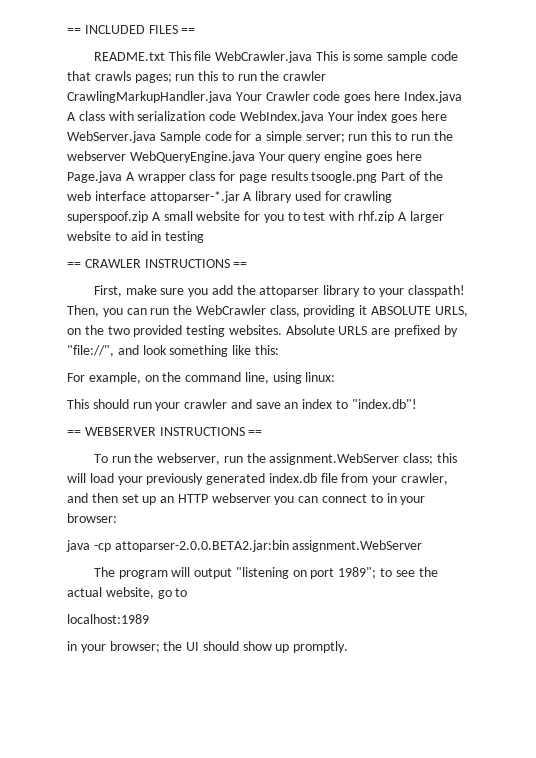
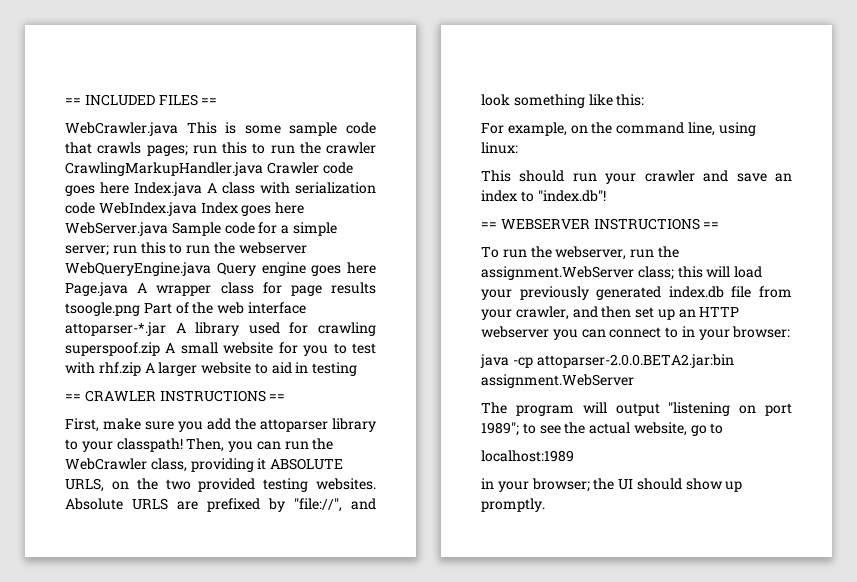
- README.txt This file WebCrawler.java This is some sample code that crawls pages;
+ WebCrawler.java This is some sample code that crawls pages;
- run this to run the crawler CrawlingMarkupHandler.java Your Crawler code goes here Index.java A class with serialization code WebIndex.java Your index goes here WebServer.java Sample code for a simple server;
+ run this to run the crawler CrawlingMarkupHandler.java Crawler code goes here Index.java A class with serialization code WebIndex.java Index goes here WebServer.java Sample code for a simple server;
- run this to run the webserver WebQueryEngine.java Your query engine goes here Page.java A wrapper class for page results tsoogle.png Part of the web interface attoparser-*.jar A library used for crawling superspoof.zip A small website for you to test with rhf.zip A larger website to aid in testing
+ run this to run the webserver WebQueryEngine.java Query engine goes here Page.java A wrapper class for page results tsoogle.png Part of the web interface attoparser-*.jar A library used for crawling superspoof.zip A small website for you to test with rhf.zip A larger website to aid in testing

